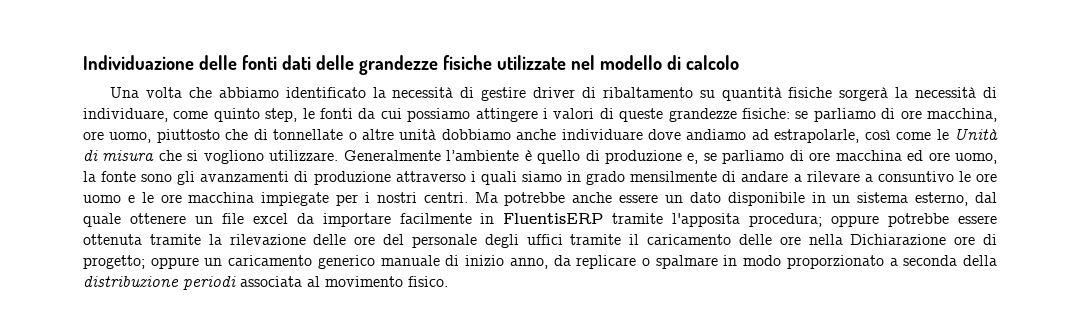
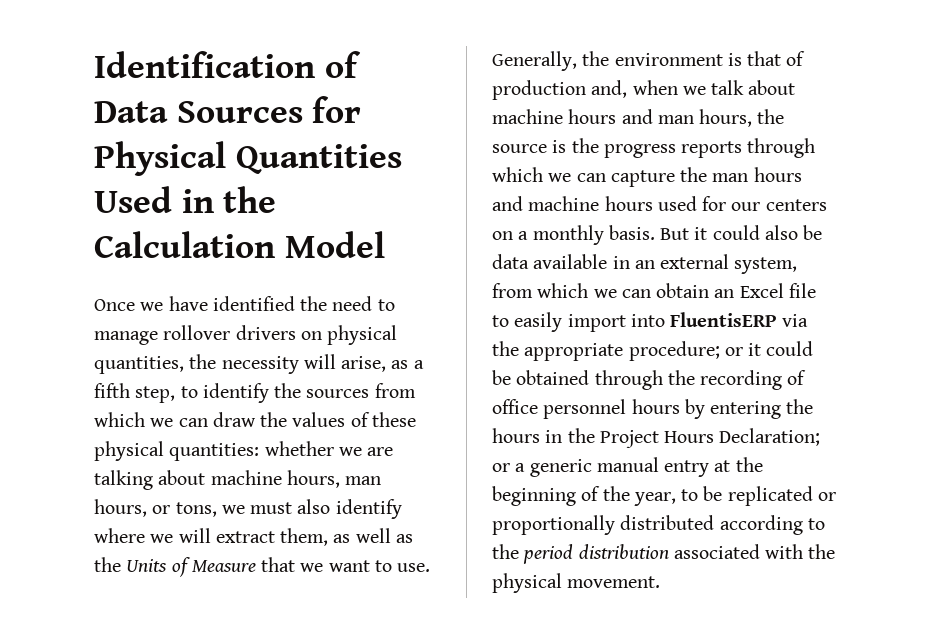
- Individuazione delle fonti dati delle grandezze fisiche utilizzate nel modello di calcolo
- Una volta che abbiamo identificato la necessità di gestire driver di ribaltamento su quantità fisiche sorgerà la necessità di individuare, come quinto step, le fonti da cui possiamo attingere i valori di queste grandezze fisiche: se parliamo di ore macchina, ore uomo, piuttosto che di tonnellate o altre unità dobbiamo anche individuare dove andiamo ad estrapolarle, così come le Unità di misura che si vogliono utilizzare. Generalmente l’ambiente è quello di produzione e, se parliamo di ore macchina ed ore uomo, la fonte sono gli avanzamenti di produzione attraverso i quali siamo in grado mensilmente di andare a rilevare a consuntivo le ore uomo e le ore macchina impiegate per i nostri centri. Ma potrebbe anche essere un dato disponibile in un sistema esterno, dal quale ottenere un file excel da importare facilmente in FluentisERP tramite l'apposita procedura; oppure potrebbe essere ottenuta tramite la rilevazione delle ore del personale degli uffici tramite il caricamento delle ore nella Dichiarazione ore di progetto; oppure un caricamento generico manuale di inizio anno, da replicare o spalmare in modo proporzionato a seconda della distribuzione periodi associata al movimento fisico.
+ Identification of Data Sources for Physical Quantities Used in the Calculation Model
+ Once we have identified the need to manage rollover drivers on physical quantities, the necessity will arise, as a fifth step, to identify the sources from which we can draw the values of these physical quantities: whether we are talking about machine hours, man hours, or tons, we must also identify where we will extract them, as well as the Units of Measure that we want to use. Generally, the environment is that of production and, when we talk about machine hours and man hours, the source is the progress reports through which we can capture the man hours and machine hours used for our centers on a monthly basis. But it could also be data available in an external system, from which we can obtain an Excel file to easily import into FluentisERP via the appropriate procedure; or it could be obtained through the recording of office personnel hours by entering the hours in the Project Hours Declaration; or a generic manual entry at the beginning of the year, to be replicated or proportionally distributed according to the period distribution associated with the physical movement.

